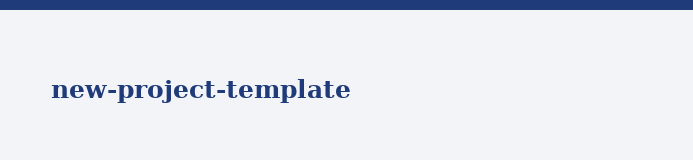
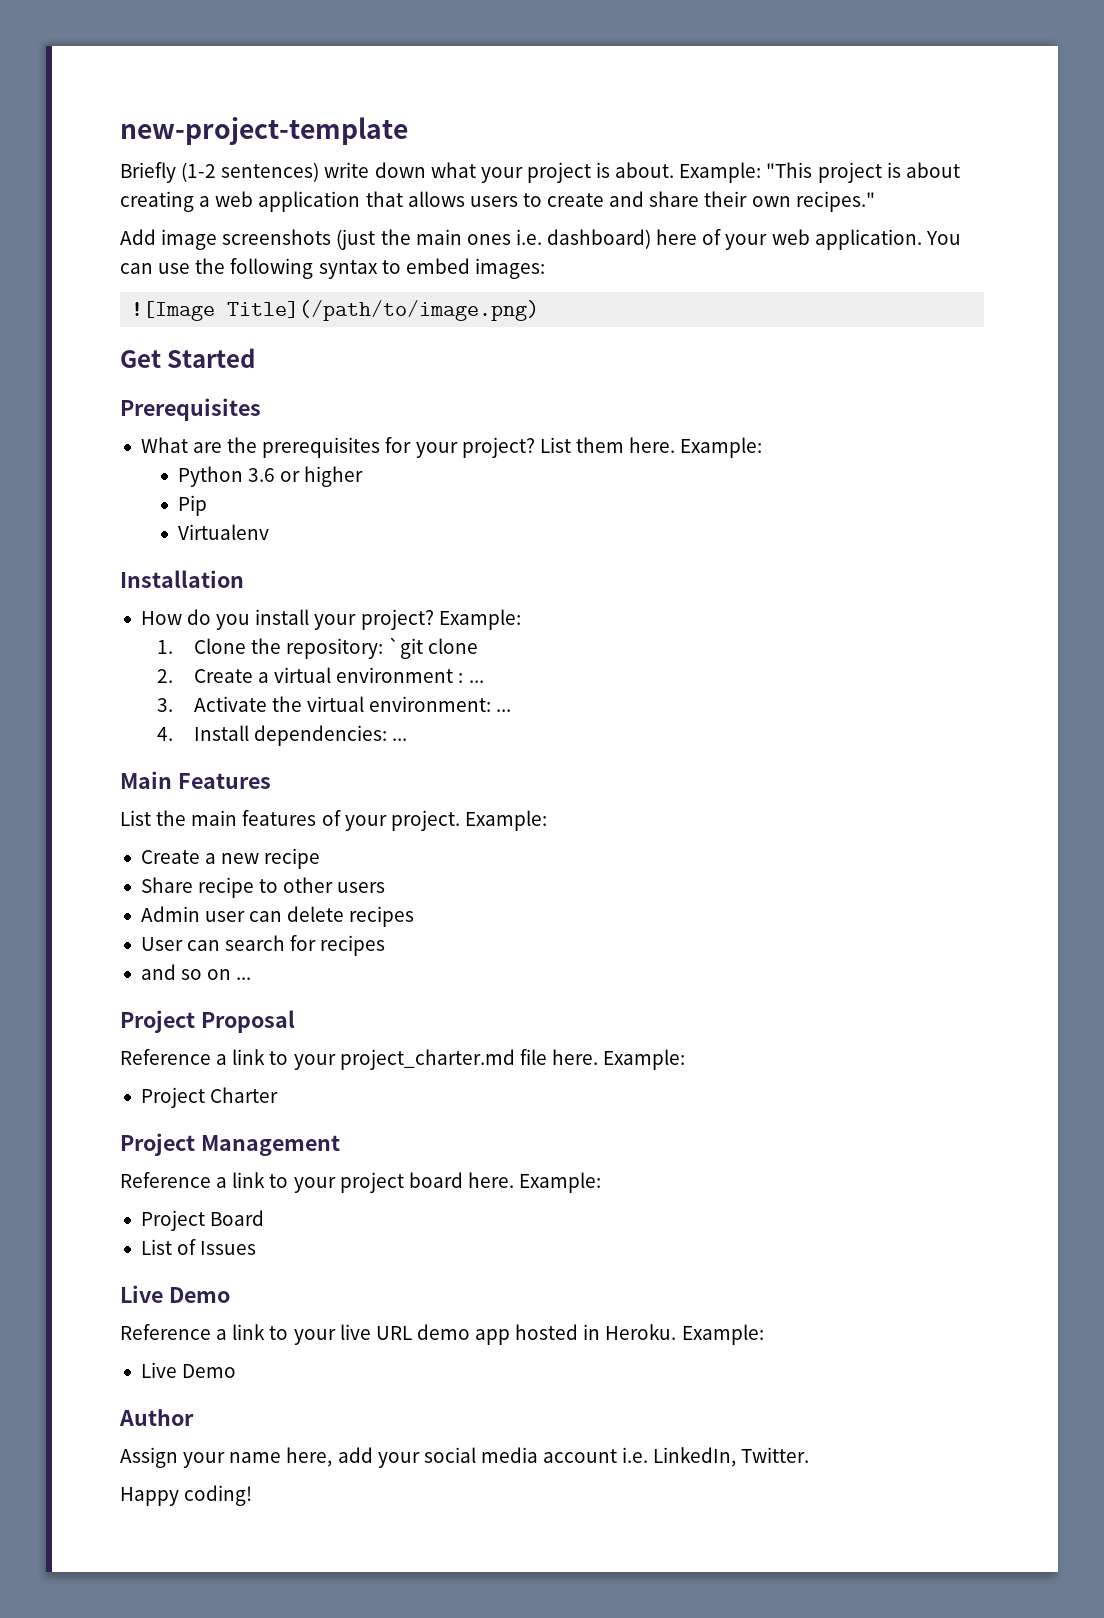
+ Briefly (1-2 sentences) write down what your project is about. Example: "This project is about creating a web application that allows users to create and share their own recipes."
+ Add image screenshots (just the main ones i.e. dashboard) here of your web application. You can use the following syntax to embed images:
+ ![Image Title](/path/to/image.png)
+ Get Started
+ Prerequisites
+ What are the prerequisites for your project? List them here. Example:
+ Python 3.6 or higher
+ Pip
+ Virtualenv
+ Installation
+ How do you install your project? Example:
+ 1. Clone the repository: `git clone
+ 2. Create a virtual environment : ...
+ 3. Activate the virtual environment: ...
+ 4. Install dependencies: ...
+ Main Features
+ List the main features of your project. Example:
+ Create a new recipe
+ Share recipe to other users
+ Admin user can delete recipes
+ User can search for recipes
+ and so on ...
+ Project Proposal
+ Reference a link to your project_charter.md file here. Example:
+ Project Charter
+ Project Management
+ Reference a link to your project board here. Example:
+ Project Board
+ List of Issues
+ Live Demo
+ Reference a link to your live URL demo app hosted in Heroku. Example:
+ Live Demo
+ Author
+ Assign your name here, add your social media account i.e. LinkedIn, Twitter.
+ Happy coding!

